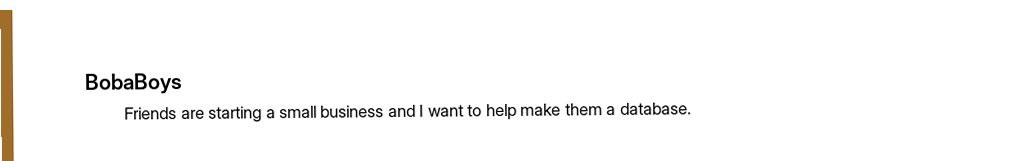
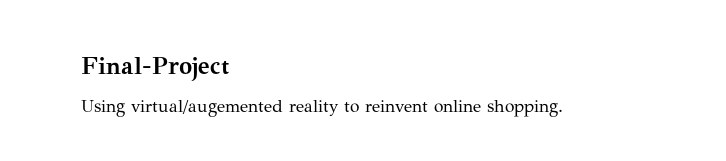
- BobaBoys
- Friends are starting a small business and I want to help make them a database.
+ Final-Project
+ Using virtual/augemented reality to reinvent online shopping.

